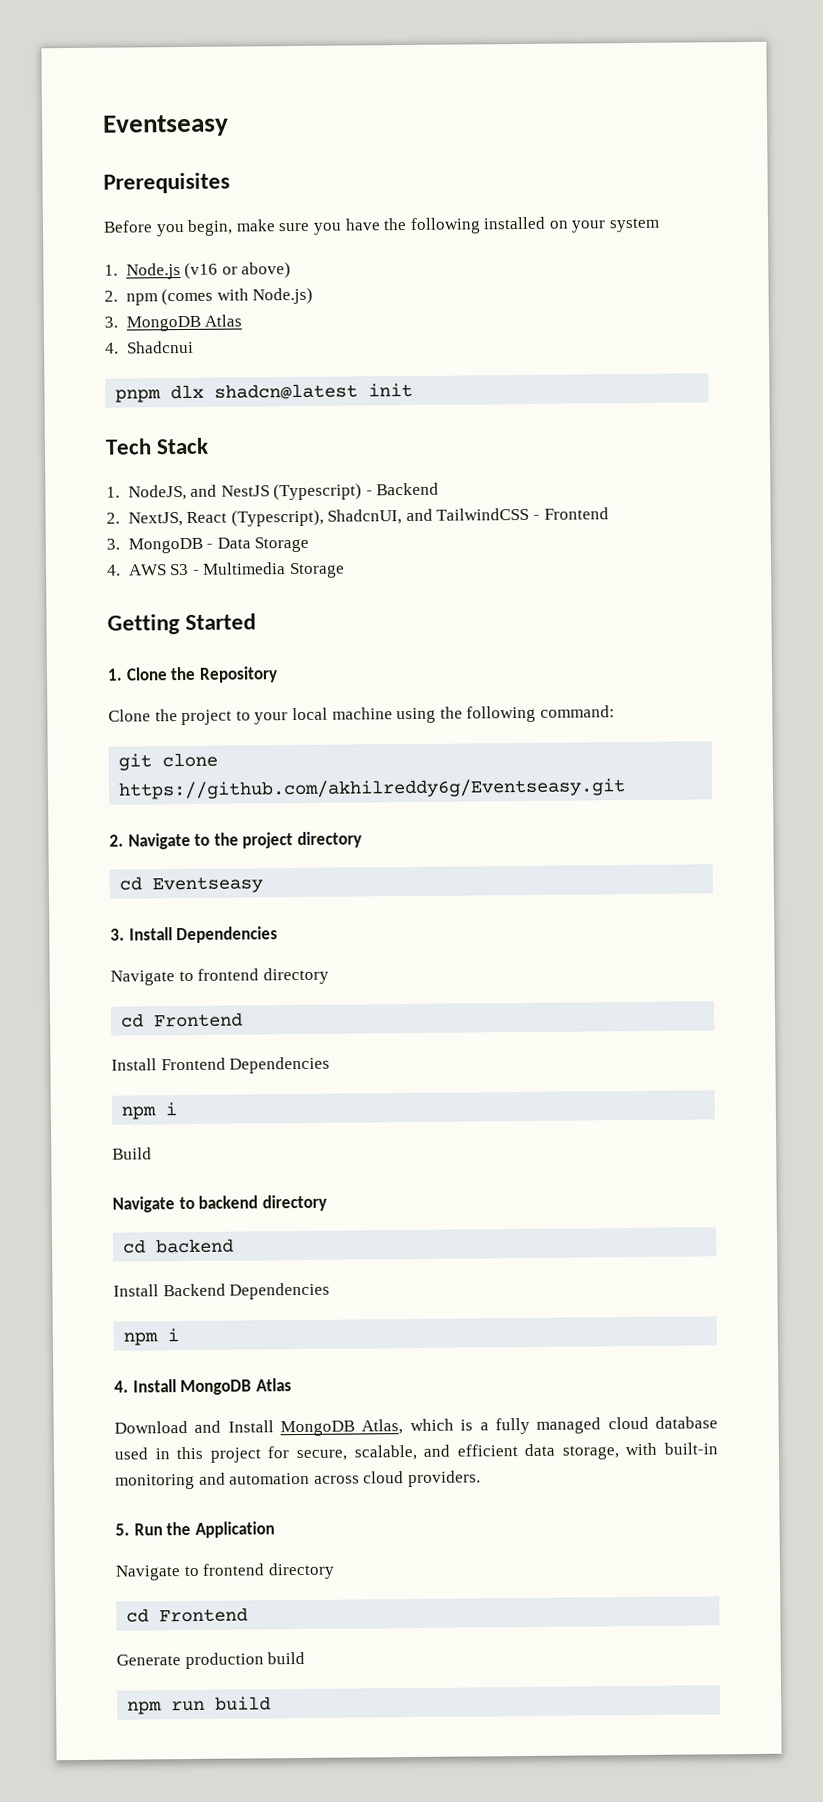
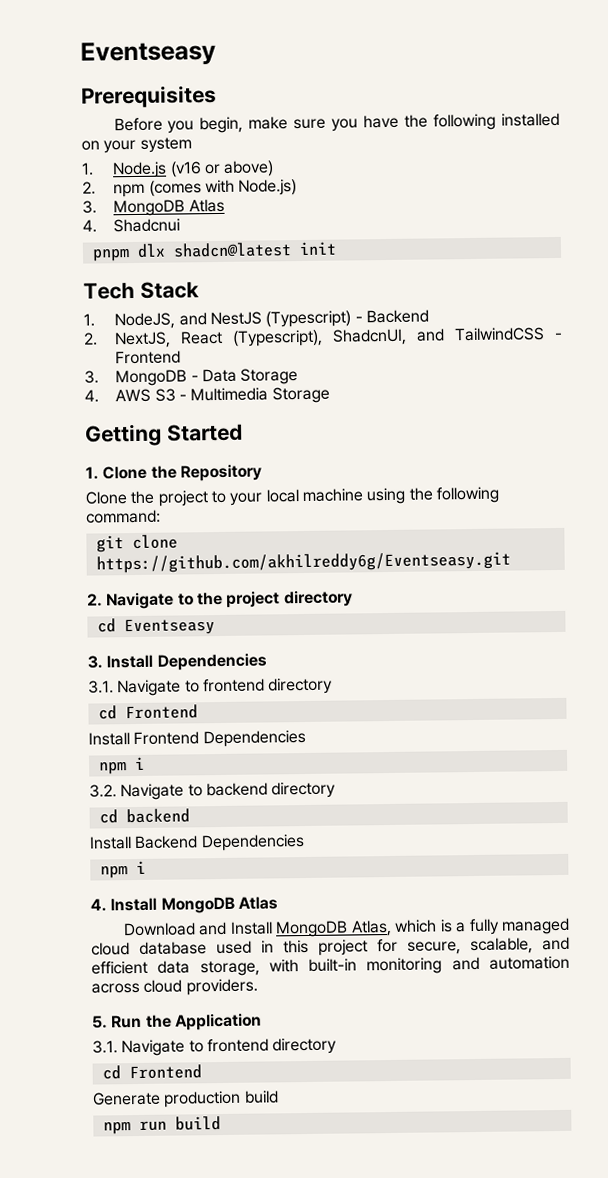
  3. Install Dependencies
- Navigate to frontend directory
+ 3.1. Navigate to frontend directory
- Build
- Navigate to backend directory
+ 3.2. Navigate to backend directory
  5. Run the Application
- Navigate to frontend directory
+ 3.1. Navigate to frontend directory

